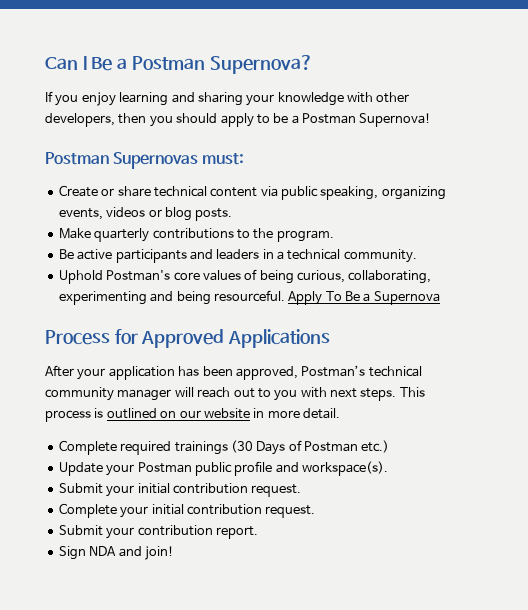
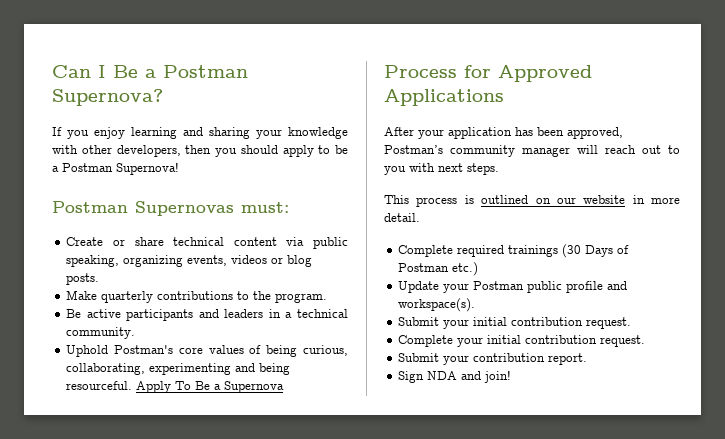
- After your application has been approved, Postman’s technical community manager will reach out to you with next steps. This process is outlined on our website in more detail.
+ After your application has been approved, Postman’s community manager will reach out to you with next steps.
+ This process is outlined on our website in more detail.

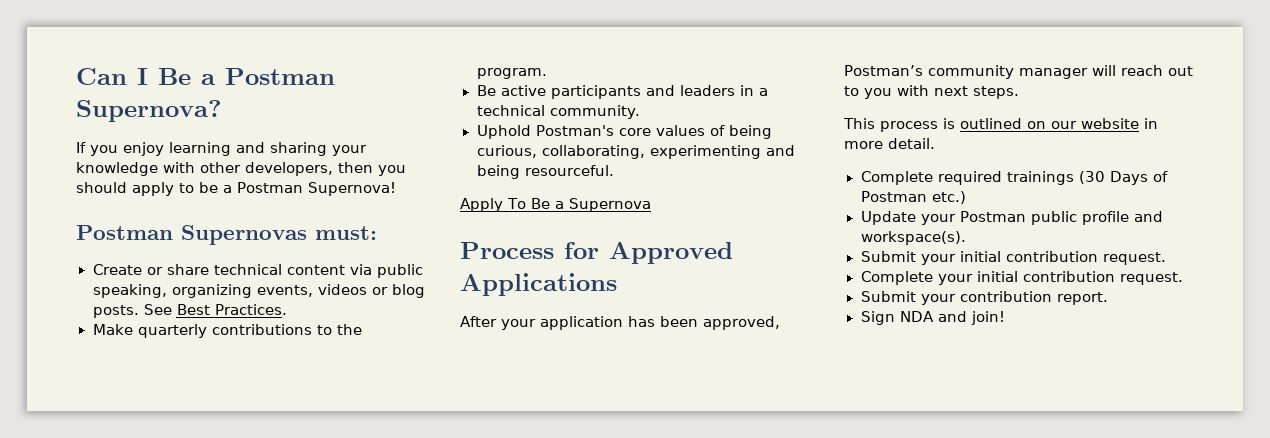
+ See Best Practices.
- Uphold Postman's core values of being curious, collaborating, experimenting and being resourceful. Apply To Be a Supernova
+ Uphold Postman's core values of being curious, collaborating, experimenting and being resourceful.
+ Apply To Be a Supernova

